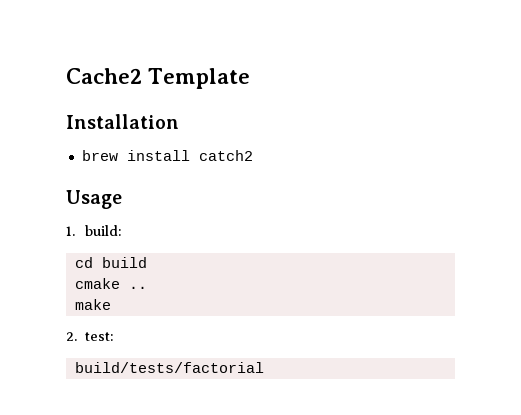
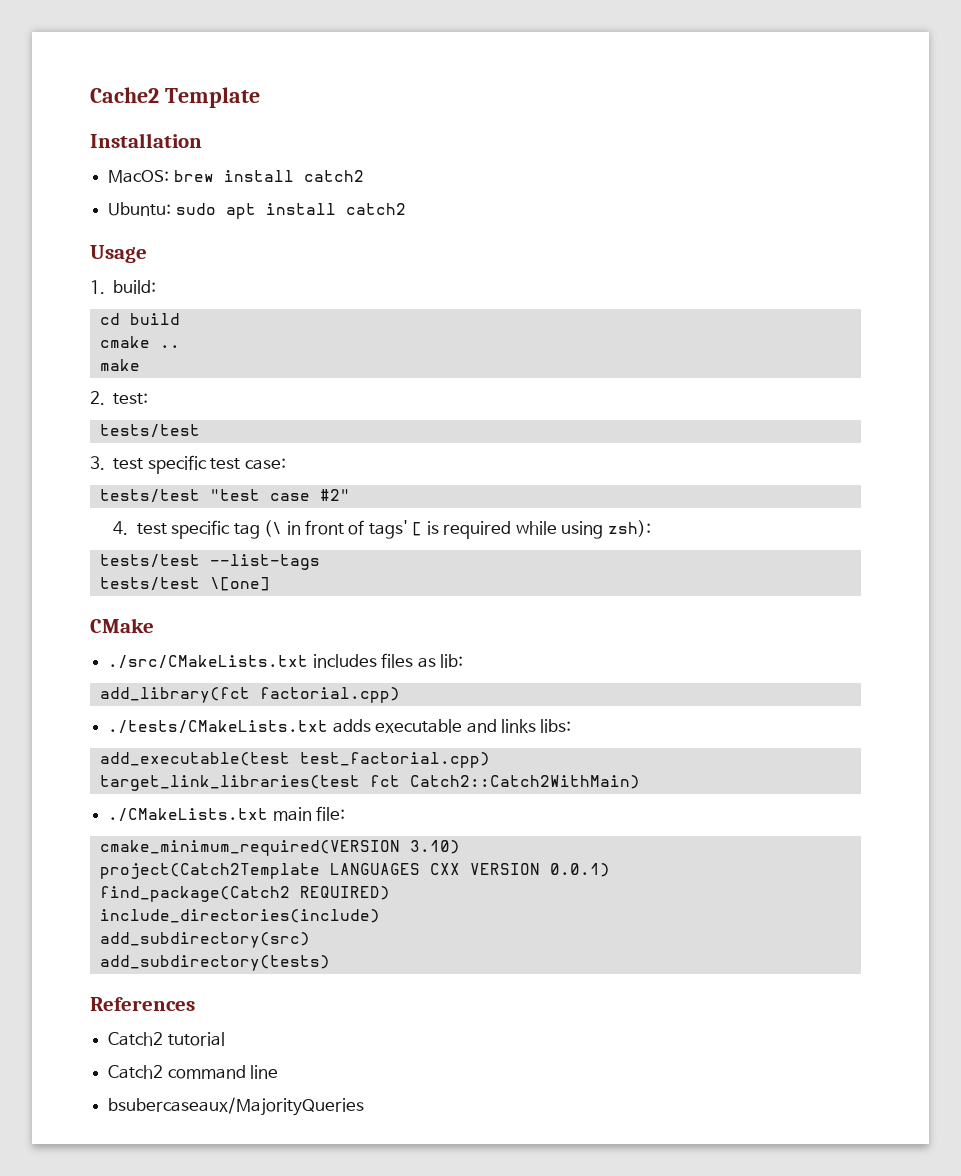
- brew install catch2
+ MacOS: brew install catch2
+ Ubuntu: sudo apt install catch2
  2. test:
- build/tests/factorial
+ tests/test
+ 3. test specific test case:
+ tests/test "test case #2"
+ 4. test specific tag (\ in front of tags' [ is required while using zsh):
+ tests/test --list-tags
+ tests/test \[one]
+ CMake
+ ./src/CMakeLists.txt includes files as lib:
+ add_library(fct factorial.cpp)
+ ./tests/CMakeLists.txt adds executable and links libs:
+ add_executable(test test_factorial.cpp)
+ target_link_libraries(test fct Catch2::Catch2WithMain)
+ ./CMakeLists.txt main file:
+ cmake_minimum_required(VERSION 3.10)
+ project(Catch2Template LANGUAGES CXX VERSION 0.0.1)
+ find_package(Catch2 REQUIRED)
+ include_directories(include)
+ add_subdirectory(src)
+ add_subdirectory(tests)
+ References
+ Catch2 tutorial
+ Catch2 command line
+ bsubercaseaux/MajorityQueries

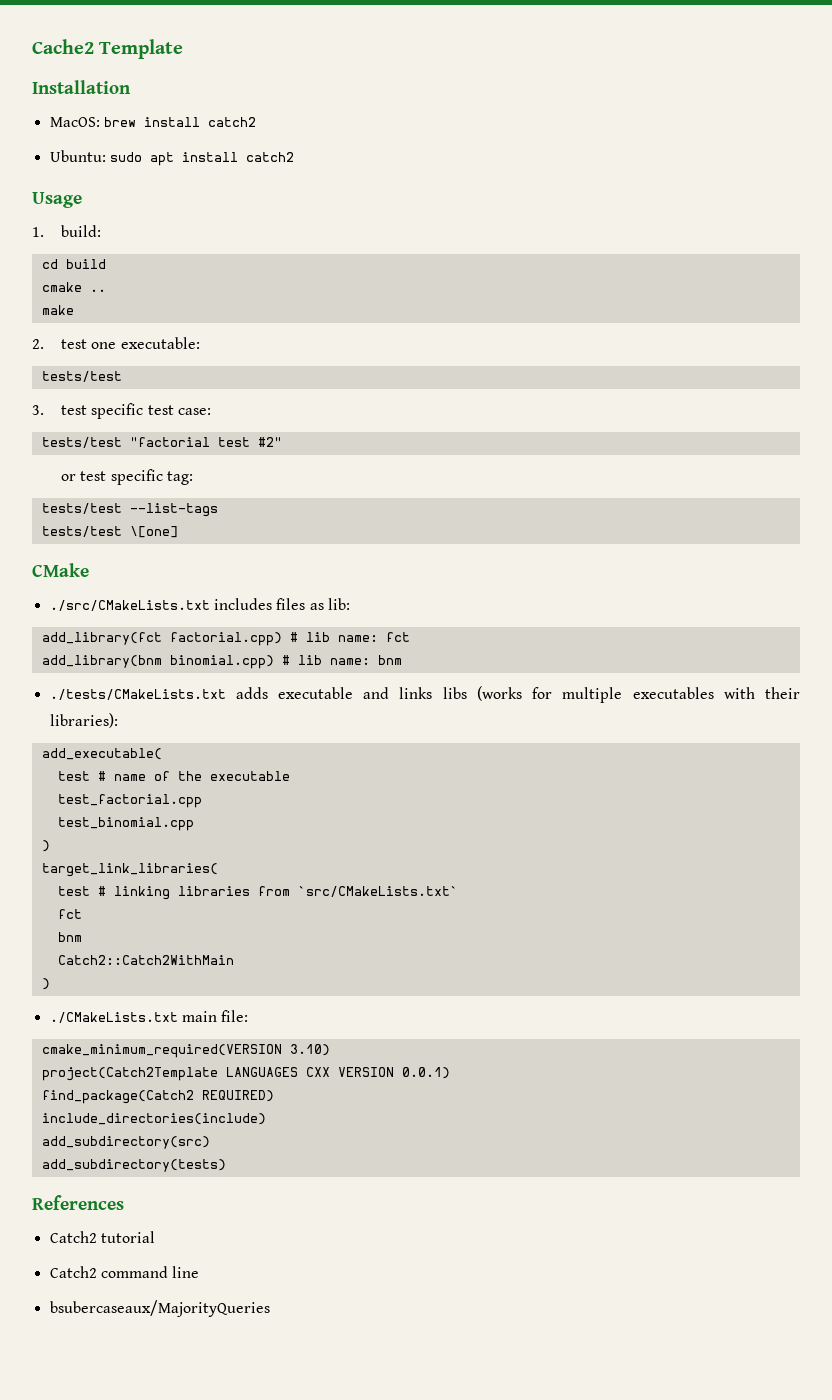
- 2. test:
+ 2. test one executable:
- tests/test "test case #2"
+ tests/test "factorial test #2"
- 4. test specific tag (\ in front of tags' [ is required while using zsh):
+ or test specific tag:
- add_library(fct factorial.cpp)
+ add_library(fct factorial.cpp) # lib name: fct
+ add_library(bnm binomial.cpp) # lib name: bnm
- ./tests/CMakeLists.txt adds executable and links libs:
- add_executable(test test_factorial.cpp)
- target_link_libraries(test fct Catch2::Catch2WithMain)
+ ./tests/CMakeLists.txt adds executable and links libs (works for multiple executables with their libraries):
+ add_executable(
+ test # name of the executable
+ test_factorial.cpp
+ test_binomial.cpp
+ )
+ target_link_libraries(
+ test # linking libraries from `src/CMakeLists.txt`
+ fct
+ bnm
+ Catch2::Catch2WithMain
+ )

